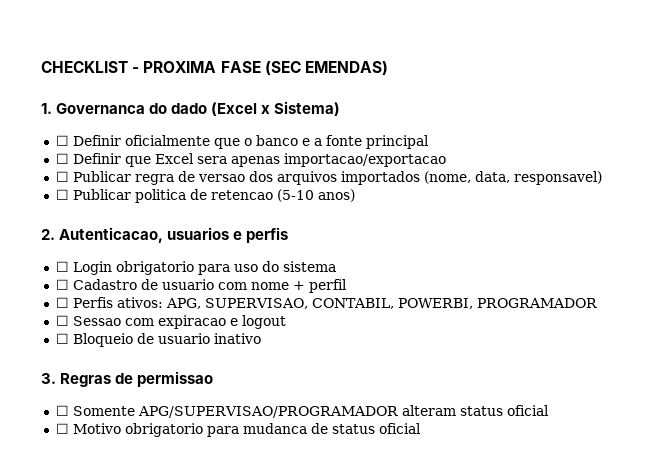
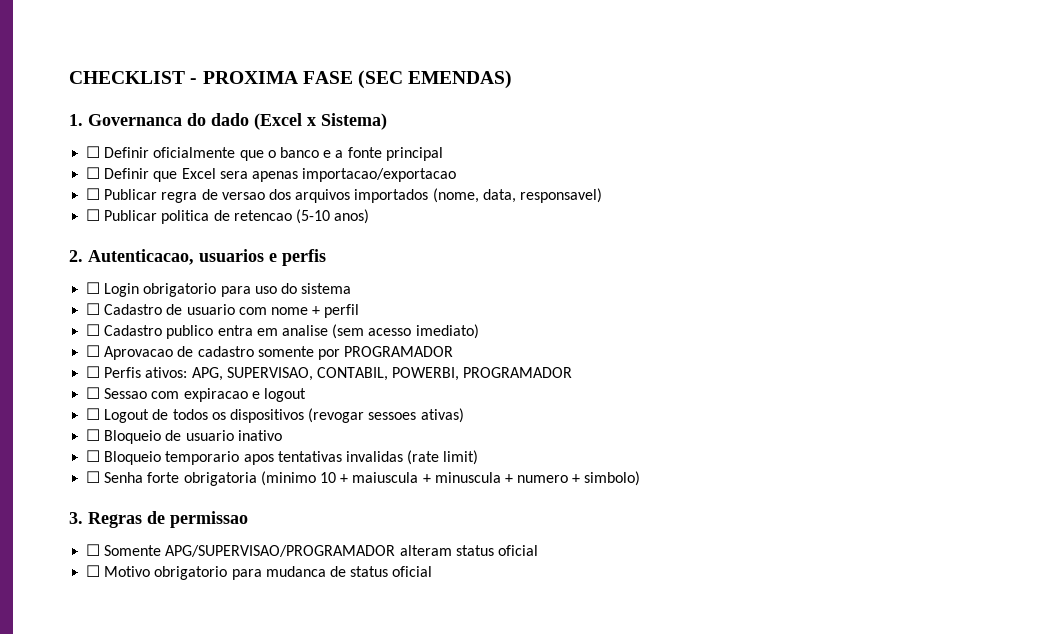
+ ☐ Cadastro publico entra em analise (sem acesso imediato)
+ ☐ Aprovacao de cadastro somente por PROGRAMADOR
+ ☐ Logout de todos os dispositivos (revogar sessoes ativas)
+ ☐ Bloqueio temporario apos tentativas invalidas (rate limit)
+ ☐ Senha forte obrigatoria (minimo 10 + maiuscula + minuscula + numero + simbolo)

